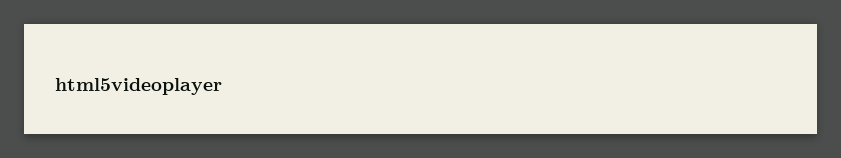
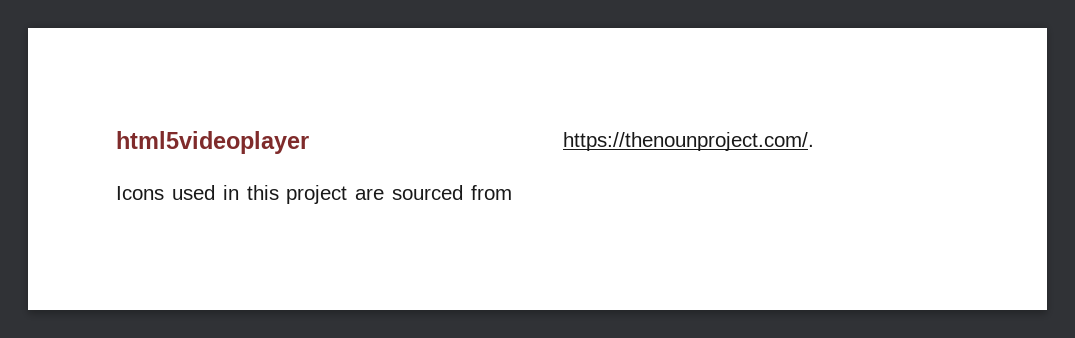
+ Icons used in this project are sourced from https://thenounproject.com/.

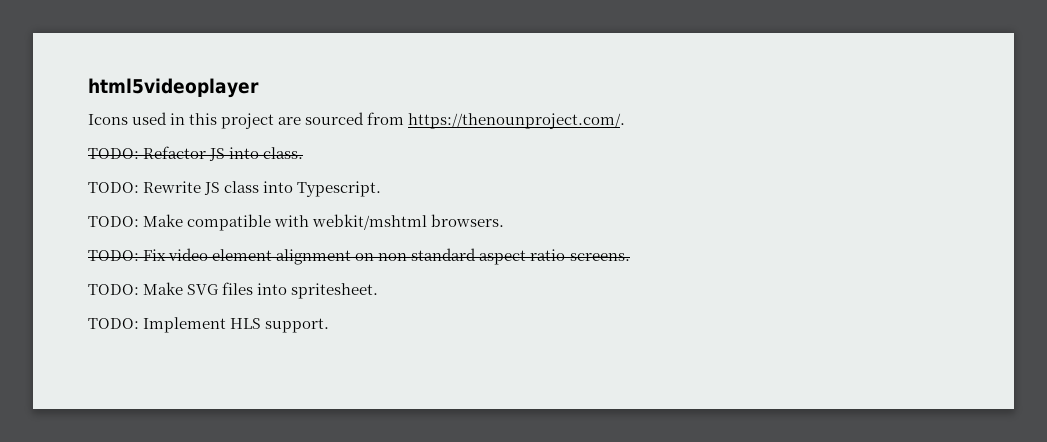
+ TODO: Refactor JS into class.
+ TODO: Rewrite JS class into Typescript.
+ TODO: Make compatible with webkit/mshtml browsers.
+ TODO: Fix video element alignment on non standard aspect ratio screens.
+ TODO: Make SVG files into spritesheet.
+ TODO: Implement HLS support.

